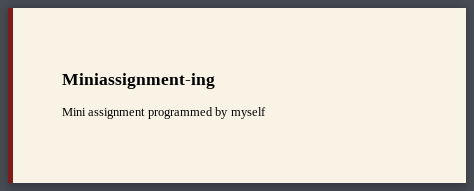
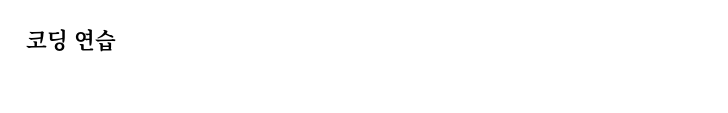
- Miniassignment-ing
- Mini assignment programmed by myself
+ 코딩 연습

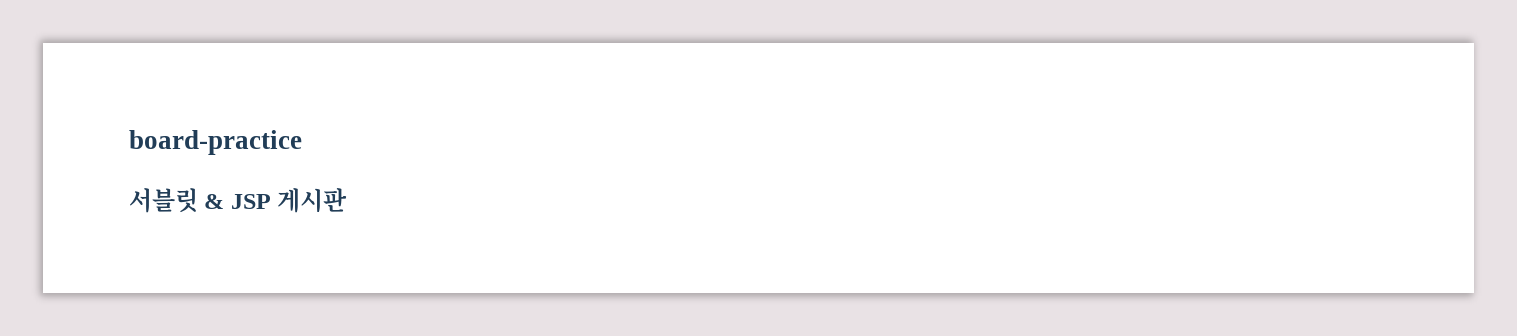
- 코딩 연습
+ board-practice
+ 서블릿 & JSP 게시판

